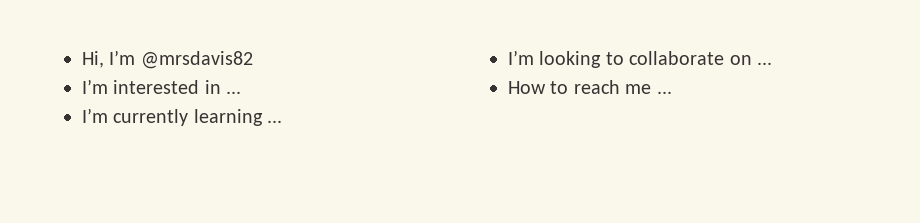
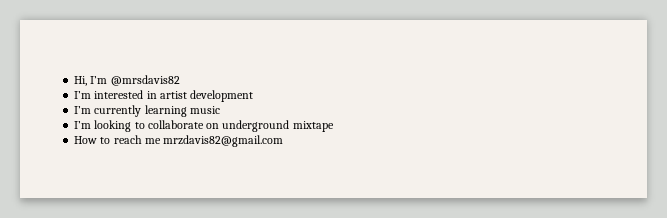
- I’m interested in ...
+ I’m interested in artist development
- I’m currently learning ...
+ I’m currently learning music
- I’m looking to collaborate on ...
+ I’m looking to collaborate on underground mixtape
- How to reach me ...
+ How to reach me mrzdavis82@gmail.com

